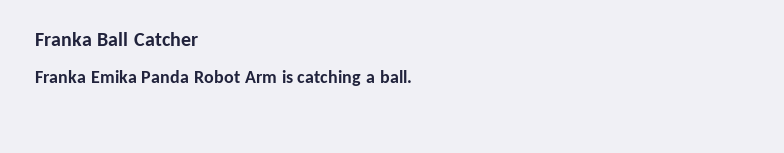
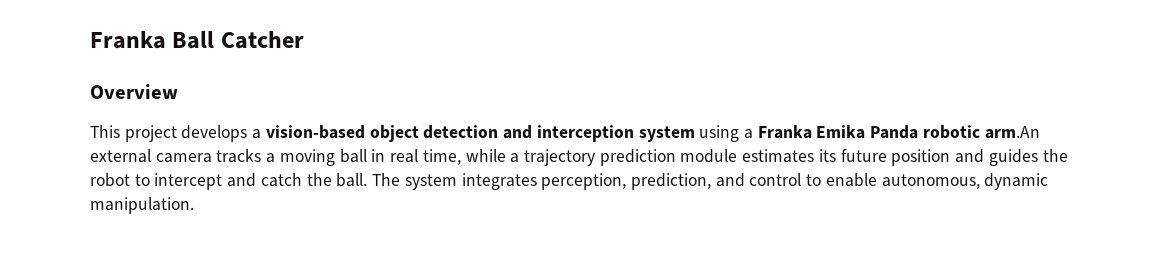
- Franka Emika Panda Robot Arm is catching a ball.
+ Overview
+ This project develops a vision-based object detection and interception system using a Franka Emika Panda robotic arm.An external camera tracks a moving ball in real time, while a trajectory prediction module estimates its future position and guides the robot to intercept and catch the ball. The system integrates perception, prediction, and control to enable autonomous, dynamic manipulation.

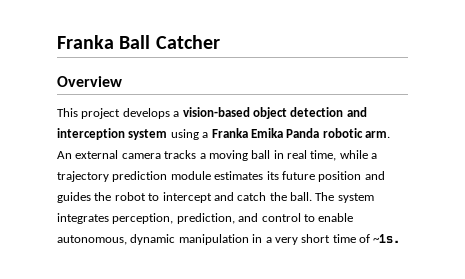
- This project develops a vision-based object detection and interception system using a Franka Emika Panda robotic arm.An external camera tracks a moving ball in real time, while a trajectory prediction module estimates its future position and guides the robot to intercept and catch the ball.
+ This project develops a vision-based object detection and interception system using a Franka Emika Panda robotic arm. An external camera tracks a moving ball in real time, while a trajectory prediction module estimates its future position and guides the robot to intercept and catch the ball.
- The system integrates perception, prediction, and control to enable autonomous, dynamic manipulation.
+ The system integrates perception, prediction, and control to enable autonomous, dynamic manipulation in a very short time of ~1s.

